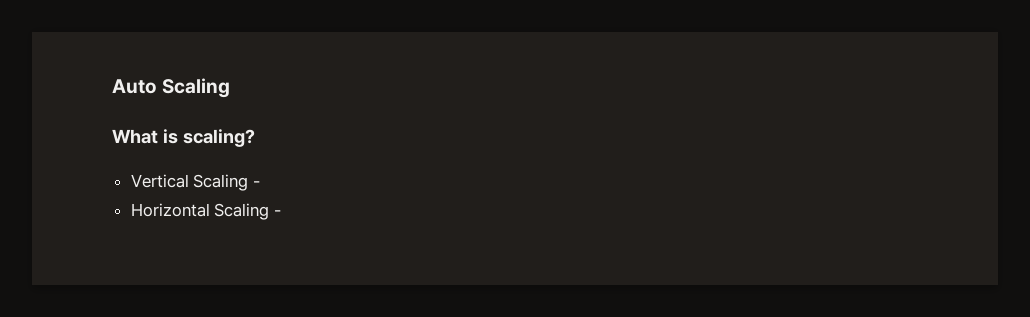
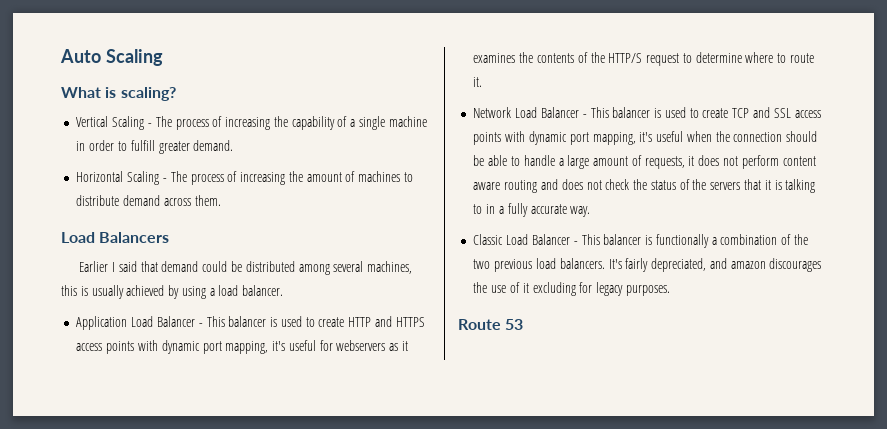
- Vertical Scaling -
- Horizontal Scaling -
+ Vertical Scaling - The process of increasing the capability of a single machine in order to fulfill greater demand.
+ Horizontal Scaling - The process of increasing the amount of machines to distribute demand across them.
+ Load Balancers
+ Earlier I said that demand could be distributed among several machines, this is usually achieved by using a load balancer.
+ Application Load Balancer - This balancer is used to create HTTP and HTTPS access points with dynamic port mapping, it's useful for webservers as it examines the contents of the HTTP/S request to determine where to route it.
+ Network Load Balancer - This balancer is used to create TCP and SSL access points with dynamic port mapping, it's useful when the connection should be able to handle a large amount of requests, it does not perform content aware routing and does not check the status of the servers that it is talking to in a fully accurate way.
+ Classic Load Balancer - This balancer is functionally a combination of the two previous load balancers. It's fairly depreciated, and amazon discourages the use of it excluding for legacy purposes.
+ Route 53

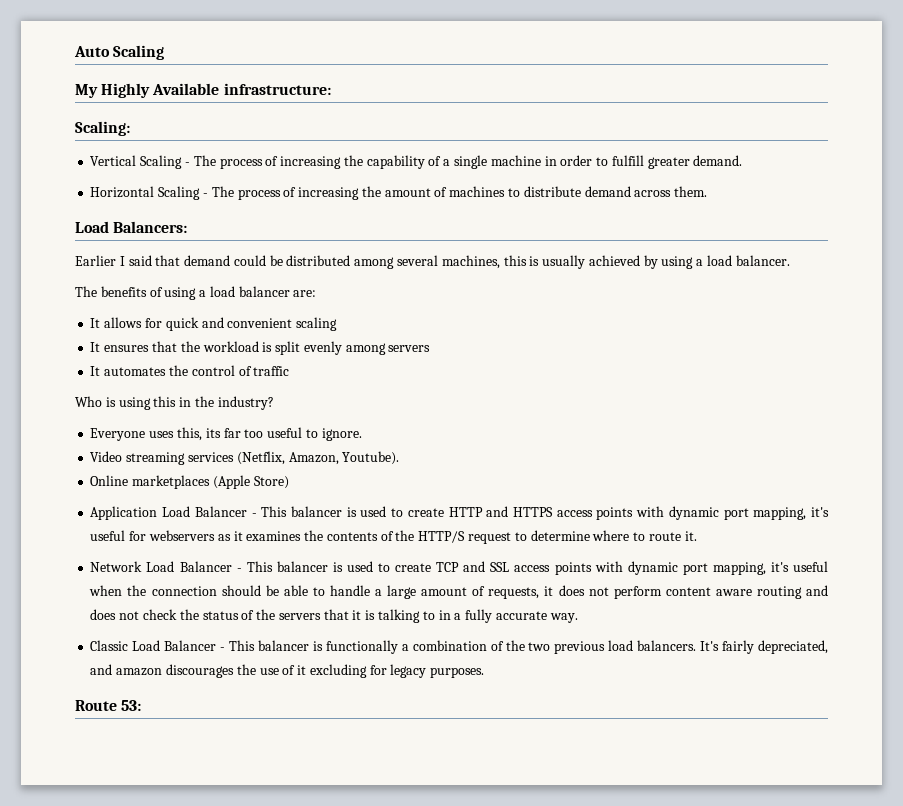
- What is scaling?
+ My Highly Available infrastructure:
+ Scaling:
- Load Balancers
+ Load Balancers:
+ The benefits of using a load balancer are:
+ It allows for quick and convenient scaling
+ It ensures that the workload is split evenly among servers
+ It automates the control of traffic
+ Who is using this in the industry?
+ Everyone uses this, its far too useful to ignore.
+ Video streaming services (Netflix, Amazon, Youtube).
+ Online marketplaces (Apple Store)
- Route 53
+ Route 53:

